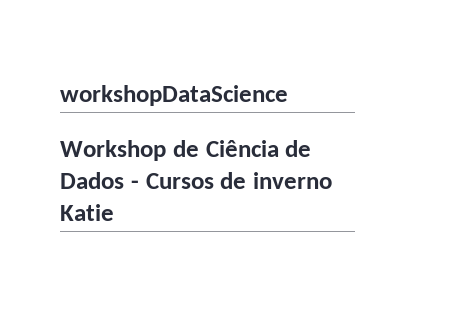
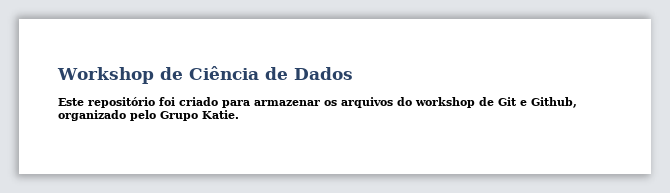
- workshopDataScience
- Workshop de Ciência de Dados - Cursos de inverno Katie
+ Workshop de Ciência de Dados
+ Este repositório foi criado para armazenar os arquivos do workshop de Git e Github, organizado pelo Grupo Katie.

